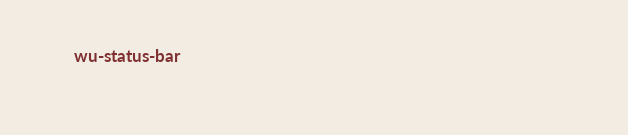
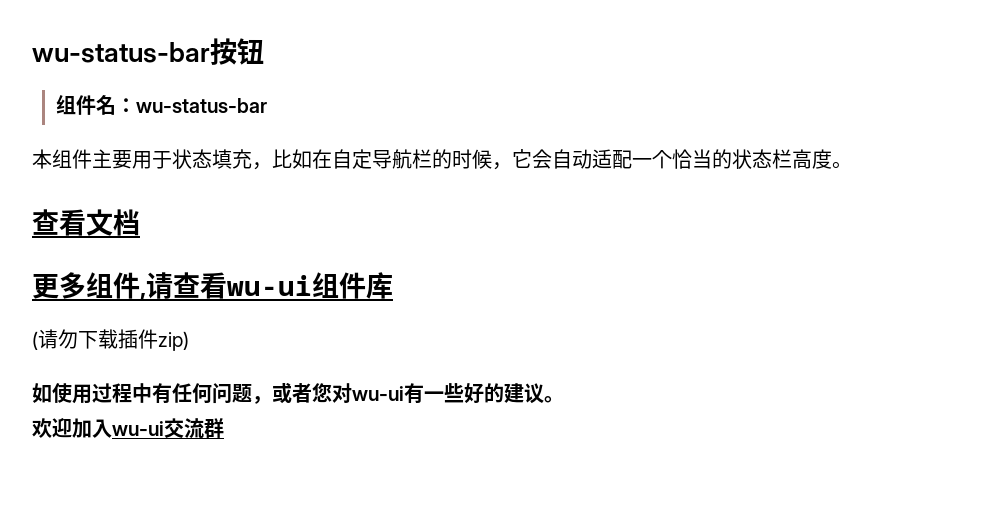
- wu-status-bar
+ wu-status-bar按钮
+ 组件名：wu-status-bar
+ 本组件主要用于状态填充，比如在自定导航栏的时候，它会自动适配一个恰当的状态栏高度。
+ 查看文档
+ 更多组件,请查看wu-ui组件库
+ (请勿下载插件zip)
+ 如使用过程中有任何问题，或者您对wu-ui有一些好的建议。
+ 欢迎加入wu-ui交流群

